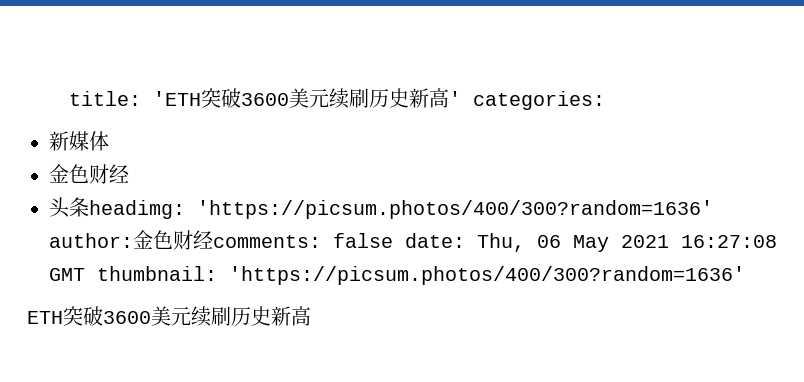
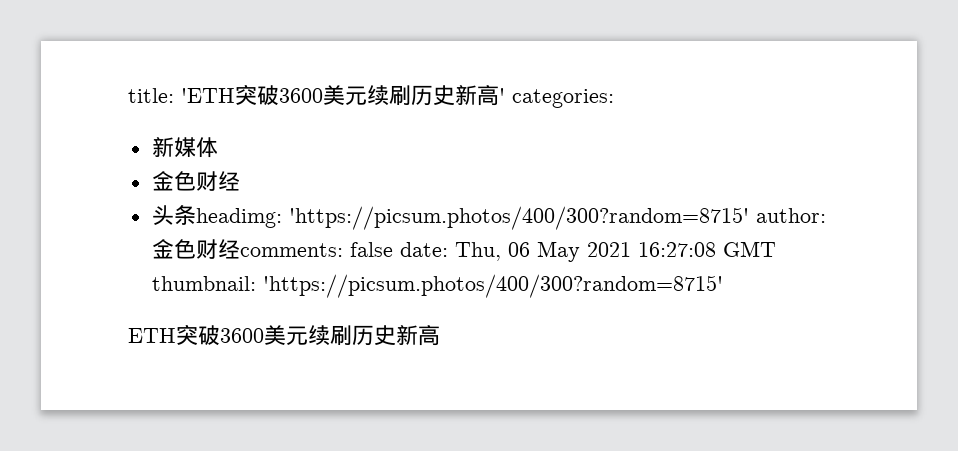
- 头条headimg: 'https://picsum.photos/400/300?random=1636' author:金色财经comments: false date: Thu, 06 May 2021 16:27:08 GMT thumbnail: 'https://picsum.photos/400/300?random=1636'
+ 头条headimg: 'https://picsum.photos/400/300?random=8715' author:金色财经comments: false date: Thu, 06 May 2021 16:27:08 GMT thumbnail: 'https://picsum.photos/400/300?random=8715'

